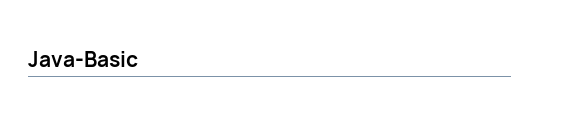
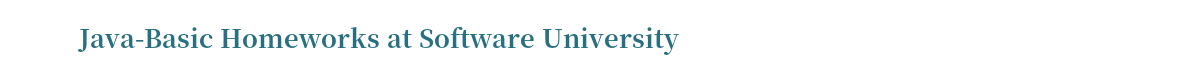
- Java-Basic
+ Java-Basic Homeworks at Software University

